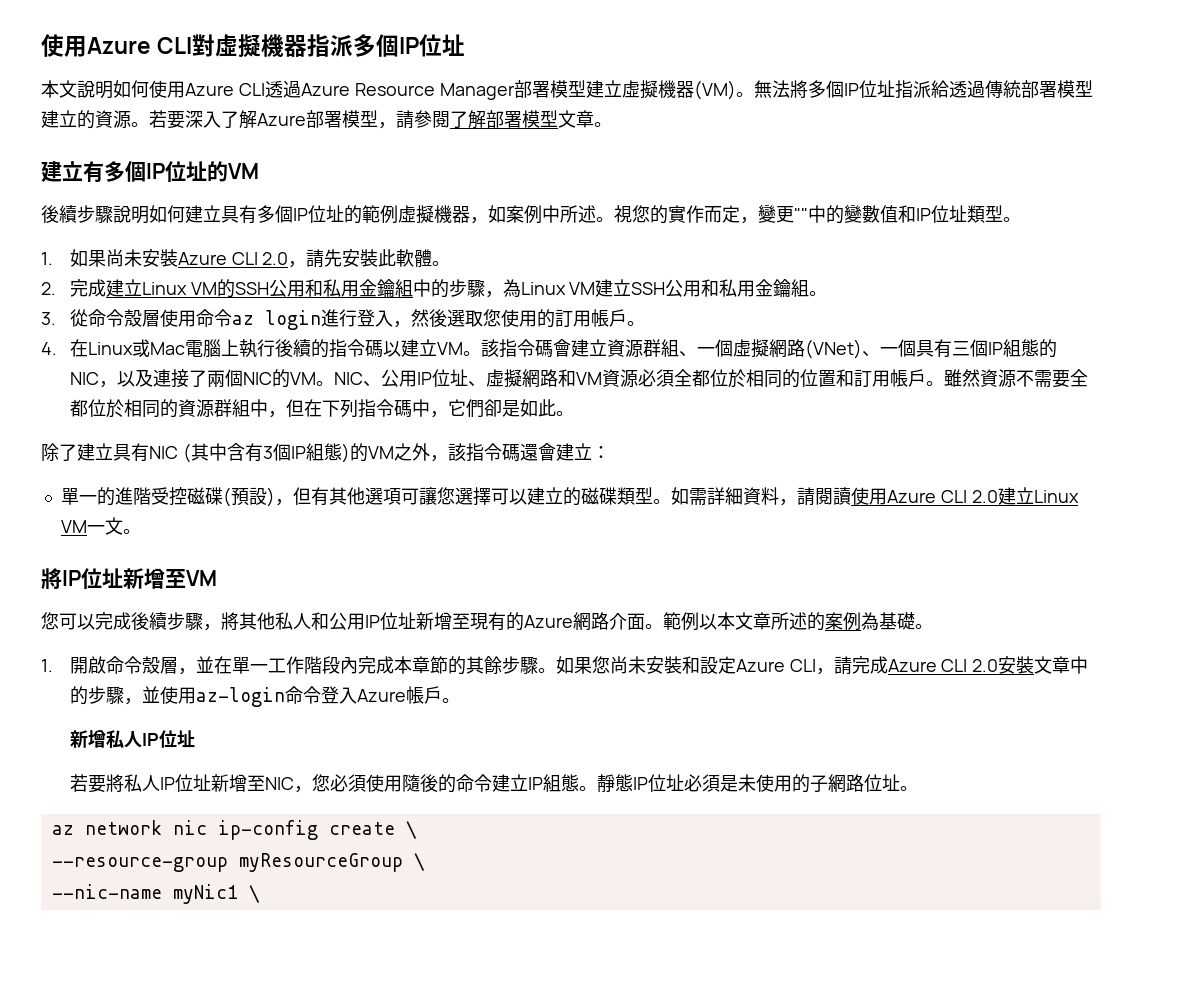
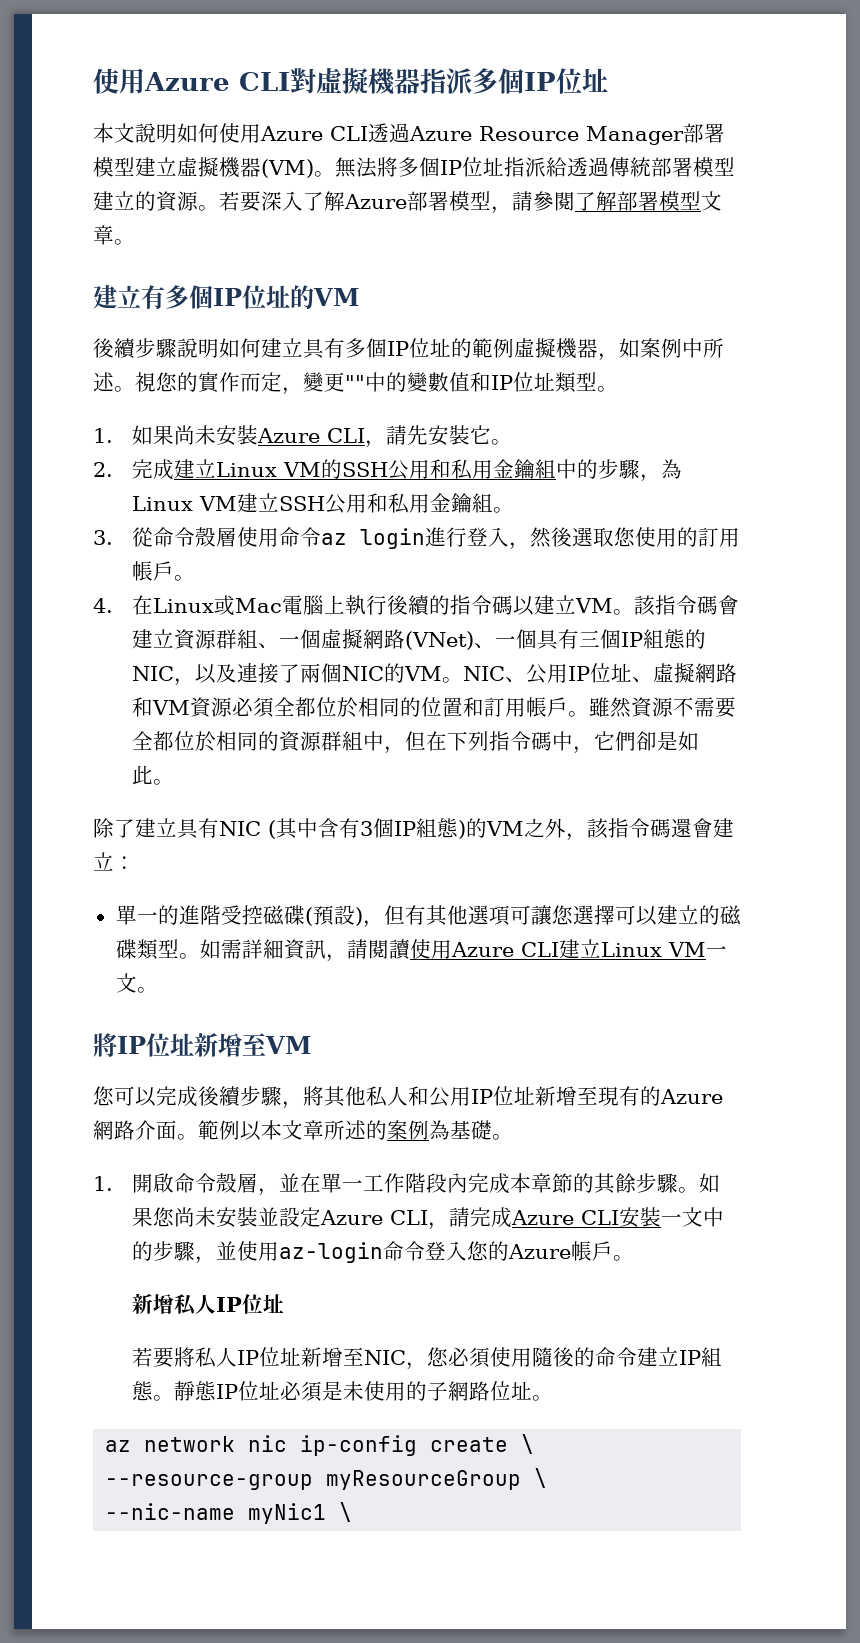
- 1.如果尚未安裝Azure CLI 2.0，請先安裝此軟體。
+ 1.如果尚未安裝Azure CLI，請先安裝它。
- 如需詳細資料，請閱讀使用Azure CLI 2.0建立Linux VM一文。
+ 如需詳細資訊，請閱讀使用Azure CLI建立Linux VM一文。
- 如果您尚未安裝和設定Azure CLI，請完成Azure CLI 2.0安裝文章中的步驟，並使用az-login命令登入Azure帳戶。
+ 如果您尚未安裝並設定Azure CLI，請完成Azure CLI安裝一文中的步驟，並使用az-login命令登入您的Azure帳戶。

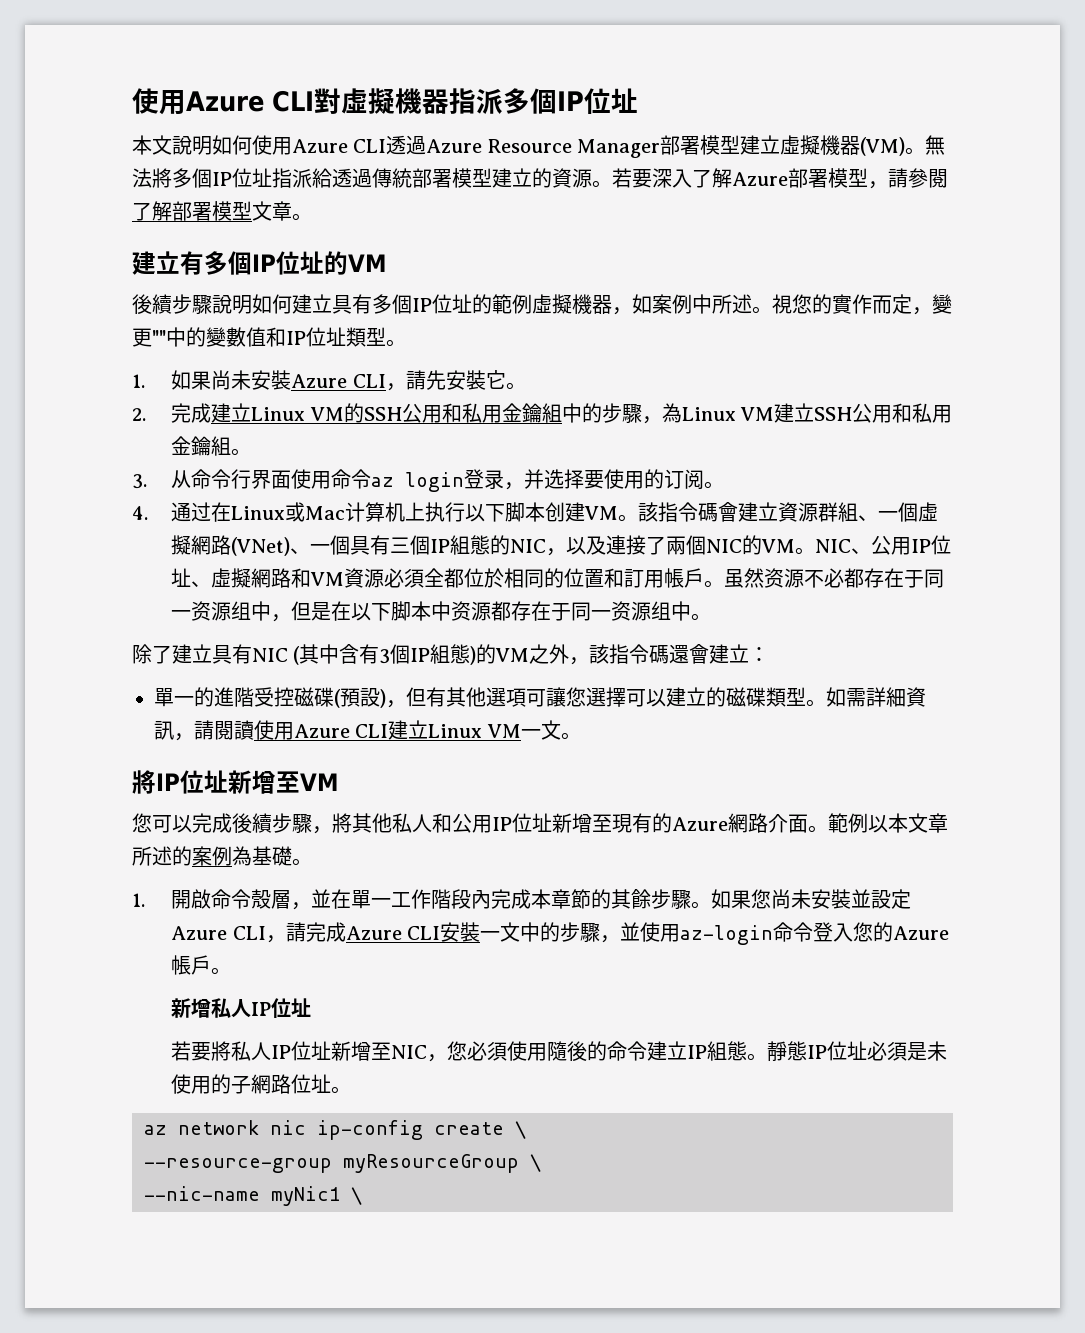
- 3.從命令殼層使用命令az login進行登入，然後選取您使用的訂用帳戶。
+ 3.从命令行界面使用命令az login登录，并选择要使用的订阅。
- 4.在Linux或Mac電腦上執行後續的指令碼以建立VM。
+ 4.通过在Linux或Mac计算机上执行以下脚本创建VM。
- 雖然資源不需要全都位於相同的資源群組中，但在下列指令碼中，它們卻是如此。
+ 虽然资源不必都存在于同一资源组中，但是在以下脚本中资源都存在于同一资源组中。

